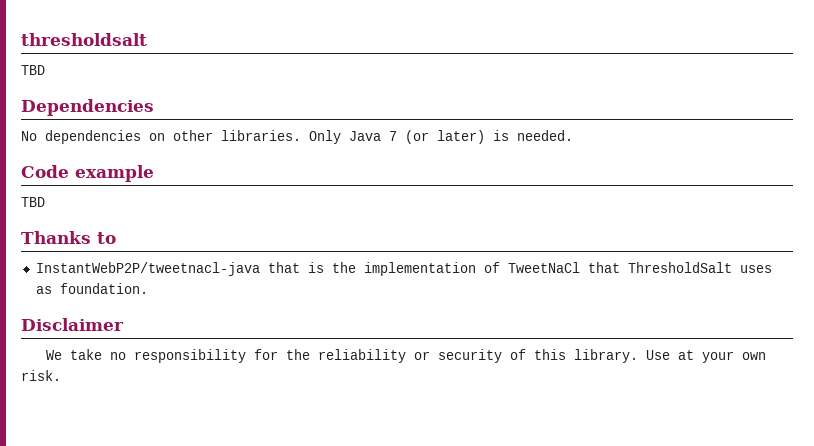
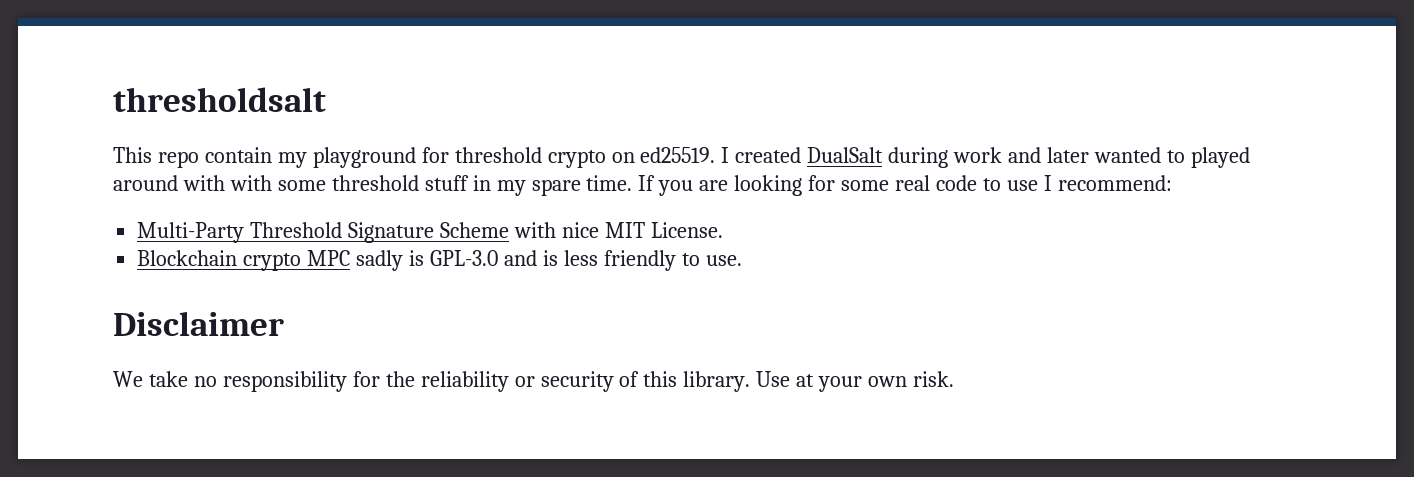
  thresholdsalt
- TBD
- Dependencies
- No dependencies on other libraries. Only Java 7 (or later) is needed.
- Code example
- TBD
- Thanks to
- InstantWebP2P/tweetnacl-java that is the implementation of TweetNaCl that ThresholdSalt uses as foundation.
+ This repo contain my playground for threshold crypto on ed25519. I created DualSalt during work and later wanted to played around with with some threshold stuff in my spare time. If you are looking for some real code to use I recommend:
+ Multi-Party Threshold Signature Scheme with nice MIT License.
+ Blockchain crypto MPC sadly is GPL-3.0 and is less friendly to use.

